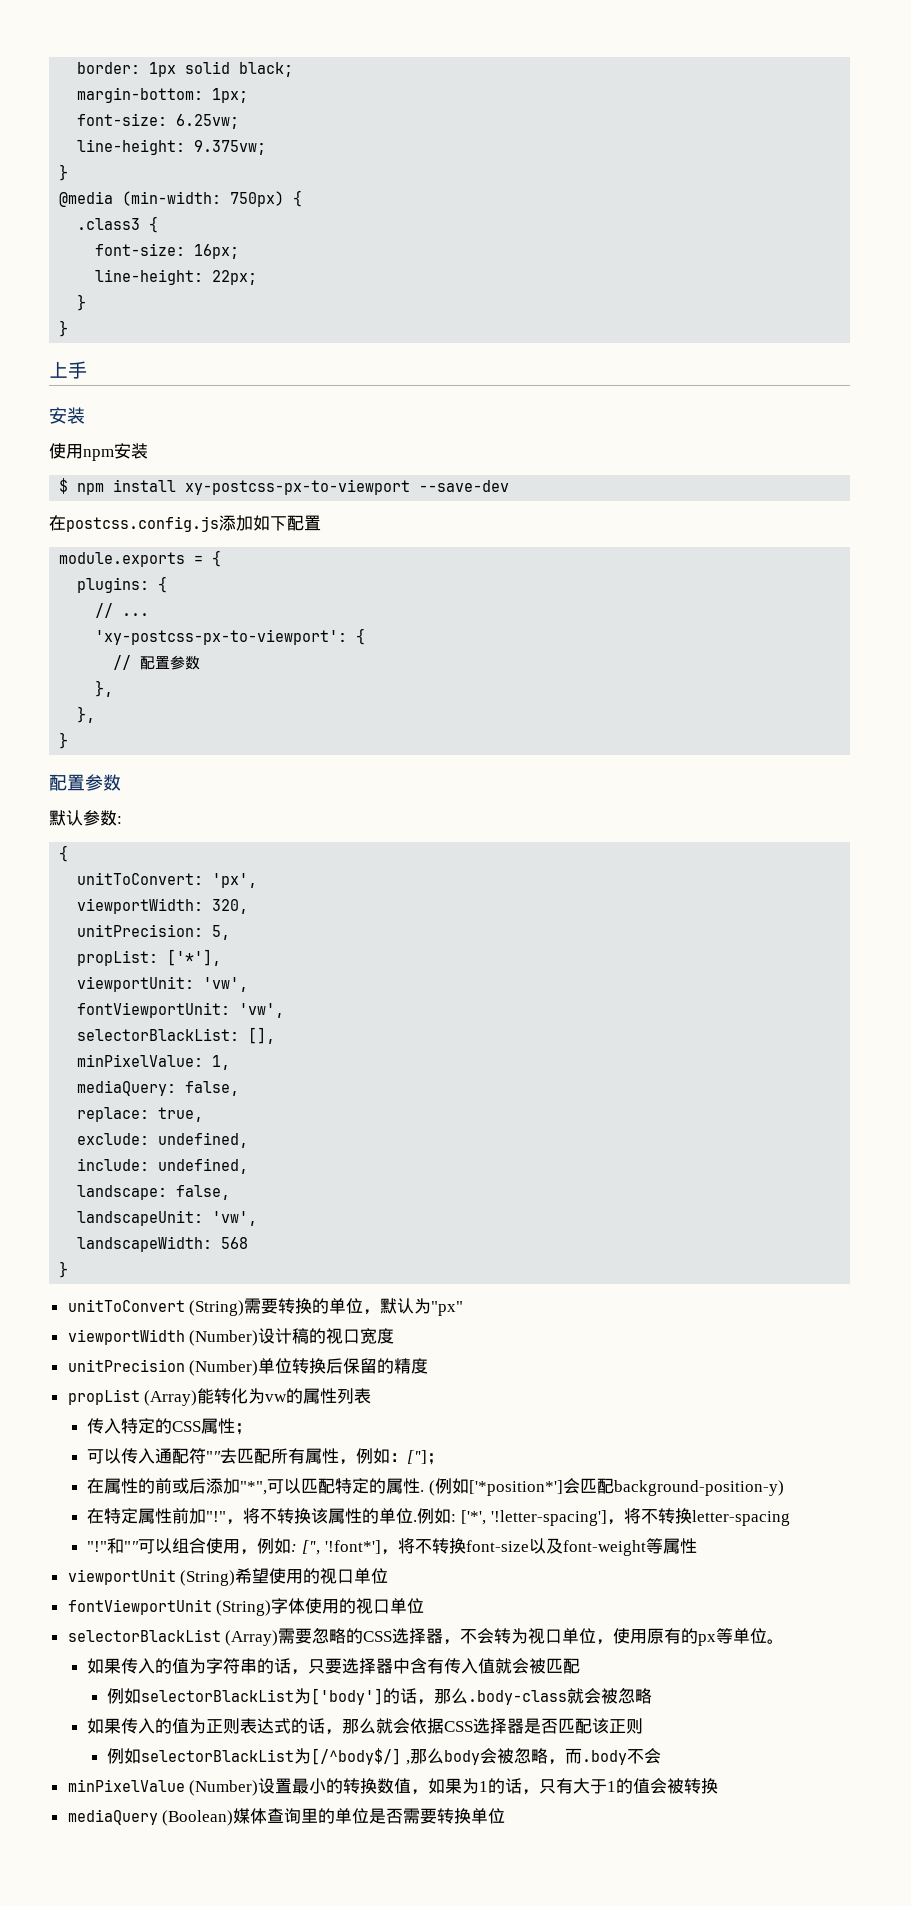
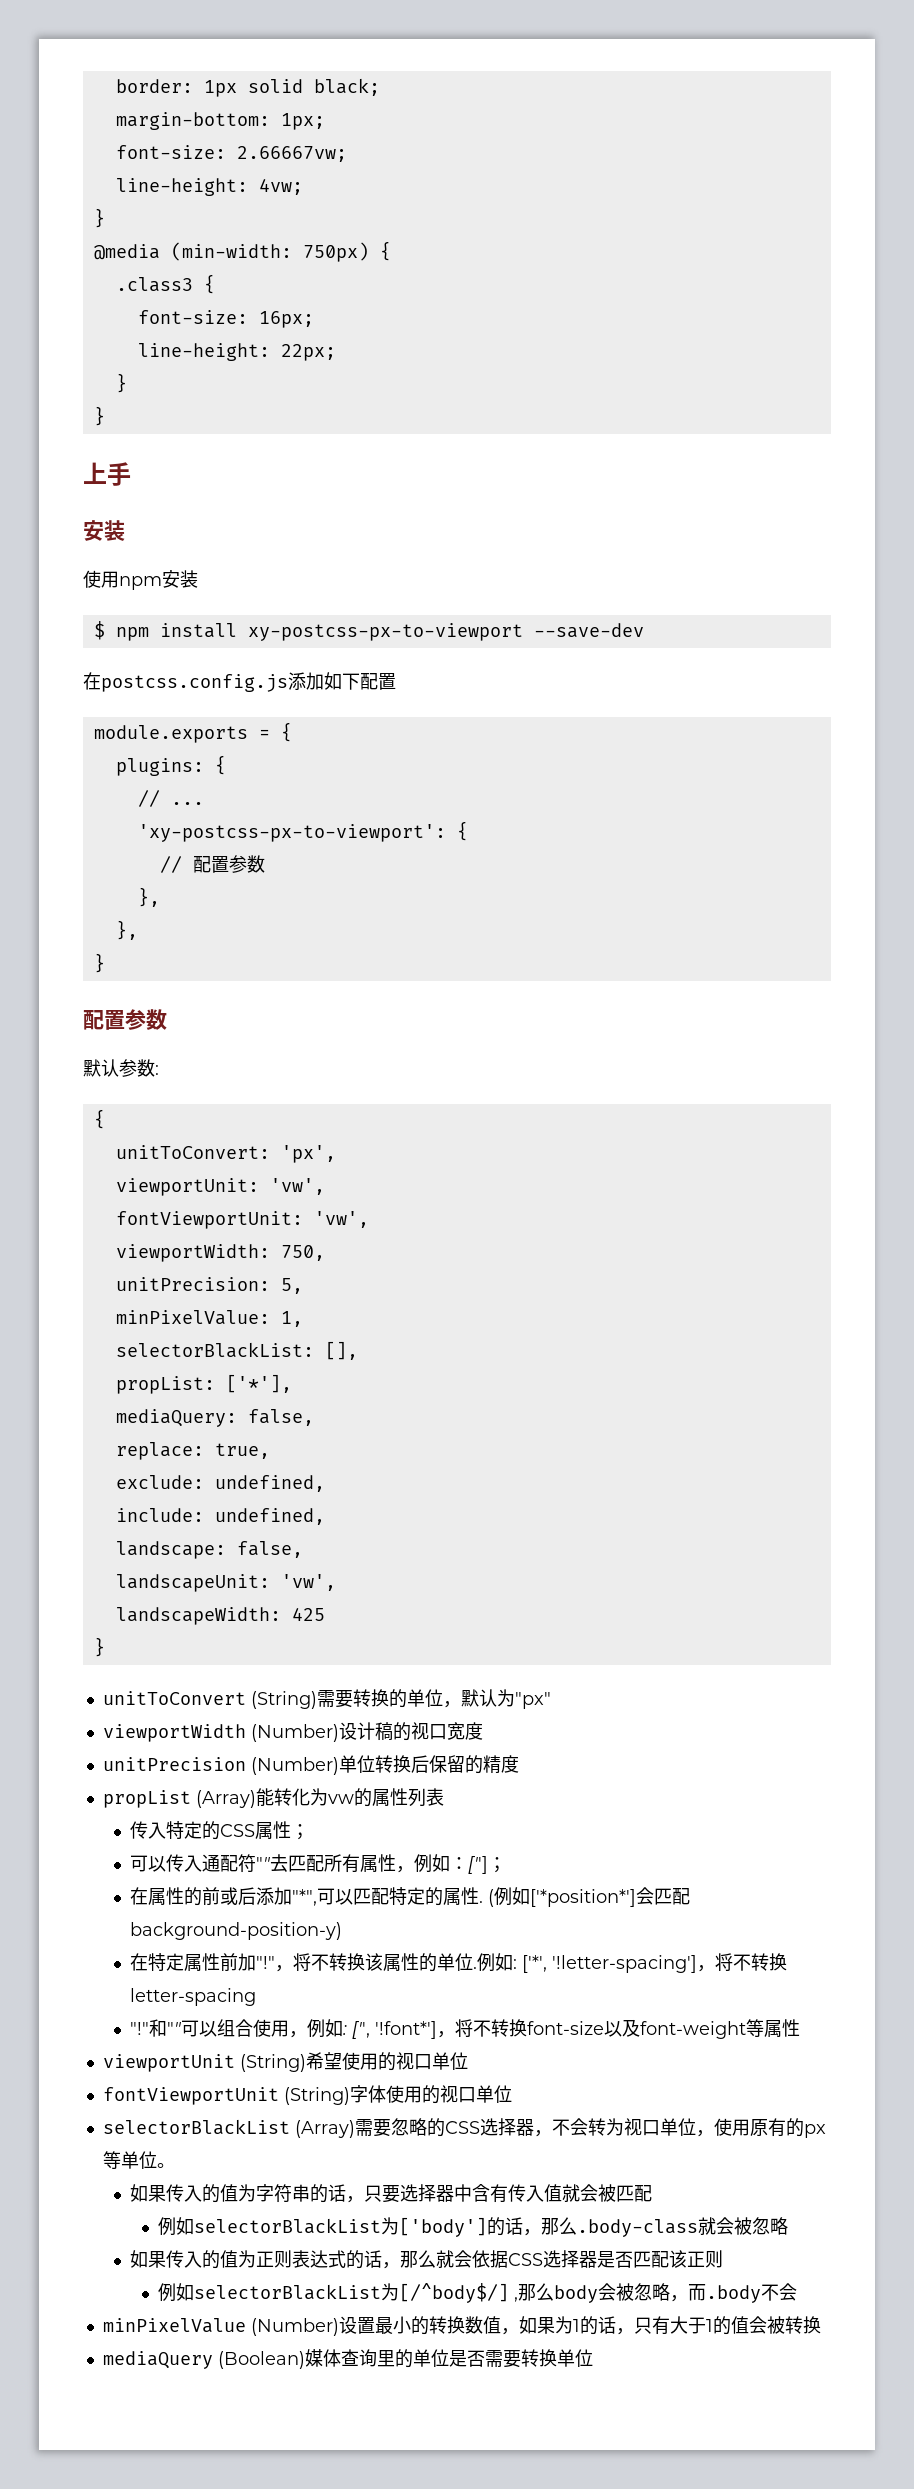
- font-size: 6.25vw;
- line-height: 9.375vw;
+ font-size: 2.66667vw;
+ line-height: 4vw;
- viewportWidth: 320,
- unitPrecision: 5,
- propList: ['*'],
  viewportUnit: 'vw',
  fontViewportUnit: 'vw',
+ viewportWidth: 750,
+ unitPrecision: 5,
+ minPixelValue: 1,
- minPixelValue: 1,
+ propList: ['*'],
- landscapeWidth: 568
+ landscapeWidth: 425

